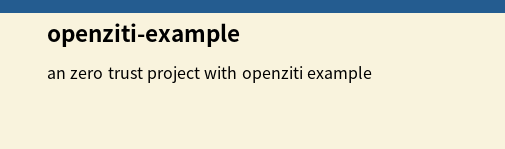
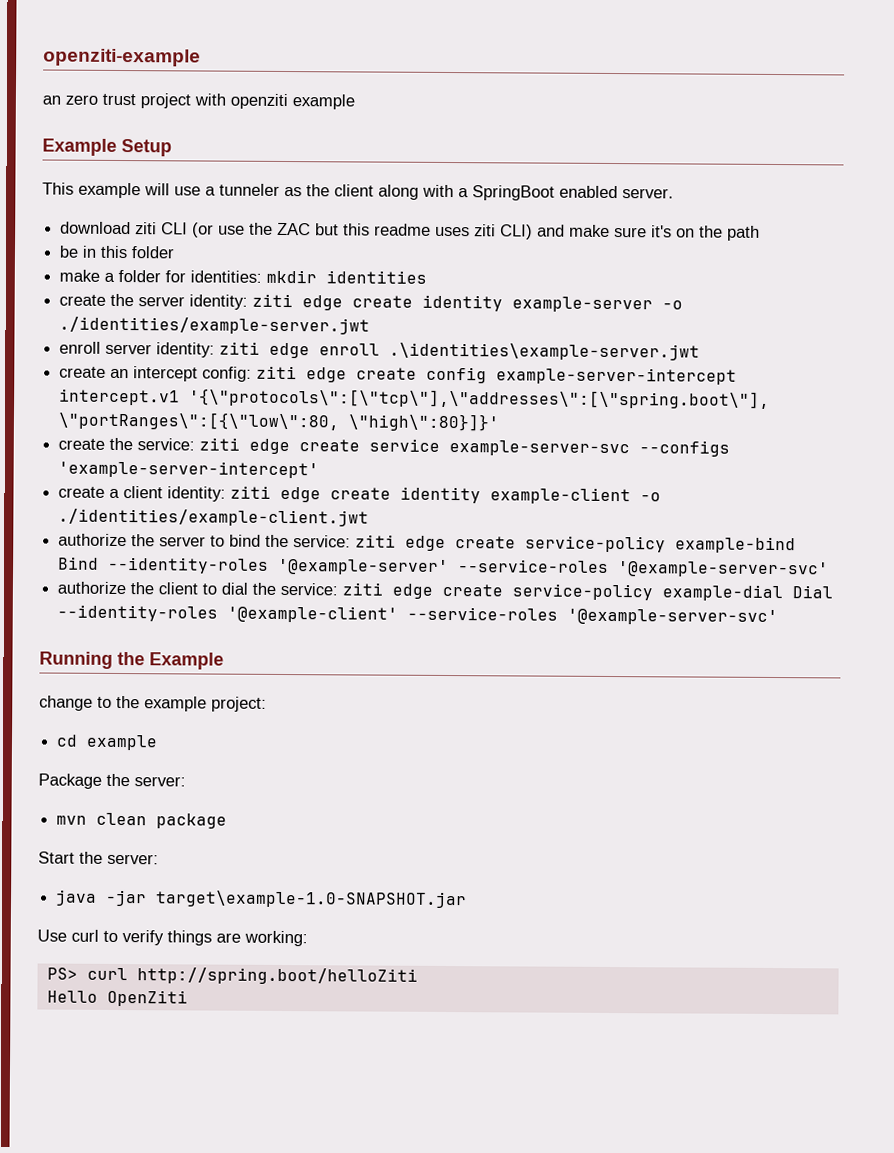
+ Example Setup
+ This example will use a tunneler as the client along with a SpringBoot enabled server.
+ download ziti CLI (or use the ZAC but this readme uses ziti CLI) and make sure it's on the path
+ be in this folder
+ make a folder for identities: mkdir identities
+ create the server identity: ziti edge create identity example-server -o ./identities/example-server.jwt
+ enroll server identity: ziti edge enroll .\identities\example-server.jwt
+ create an intercept config: ziti edge create config example-server-intercept intercept.v1 '{\"protocols\":[\"tcp\"],\"addresses\":[\"spring.boot\"], \"portRanges\":[{\"low\":80, \"high\":80}]}'
+ create the service: ziti edge create service example-server-svc --configs 'example-server-intercept'
+ create a client identity: ziti edge create identity example-client -o ./identities/example-client.jwt
+ authorize the server to bind the service: ziti edge create service-policy example-bind Bind --identity-roles '@example-server' --service-roles '@example-server-svc'
+ authorize the client to dial the service: ziti edge create service-policy example-dial Dial --identity-roles '@example-client' --service-roles '@example-server-svc'
+ Running the Example
+ change to the example project:
+ cd example
+ Package the server:
+ mvn clean package
+ Start the server:
+ java -jar target\example-1.0-SNAPSHOT.jar
+ Use curl to verify things are working:
+ PS> curl http://spring.boot/helloZiti
+ Hello OpenZiti

